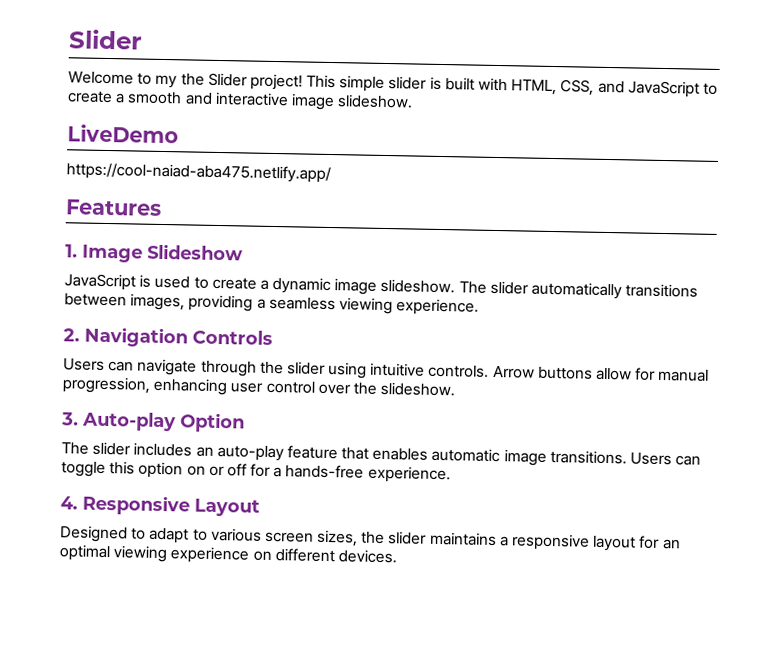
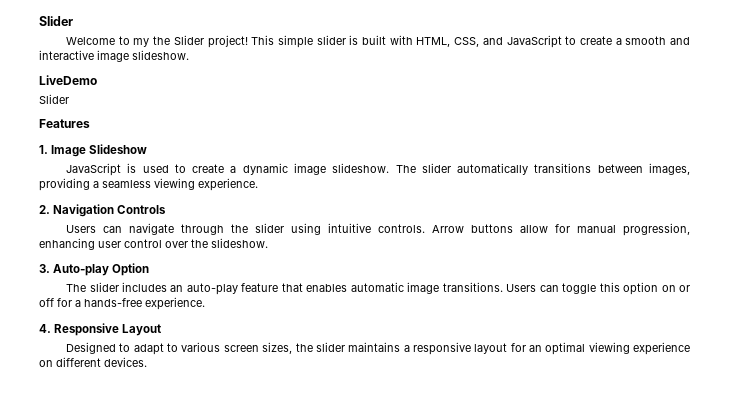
  LiveDemo
- https://cool-naiad-aba475.netlify.app/
+ Slider

